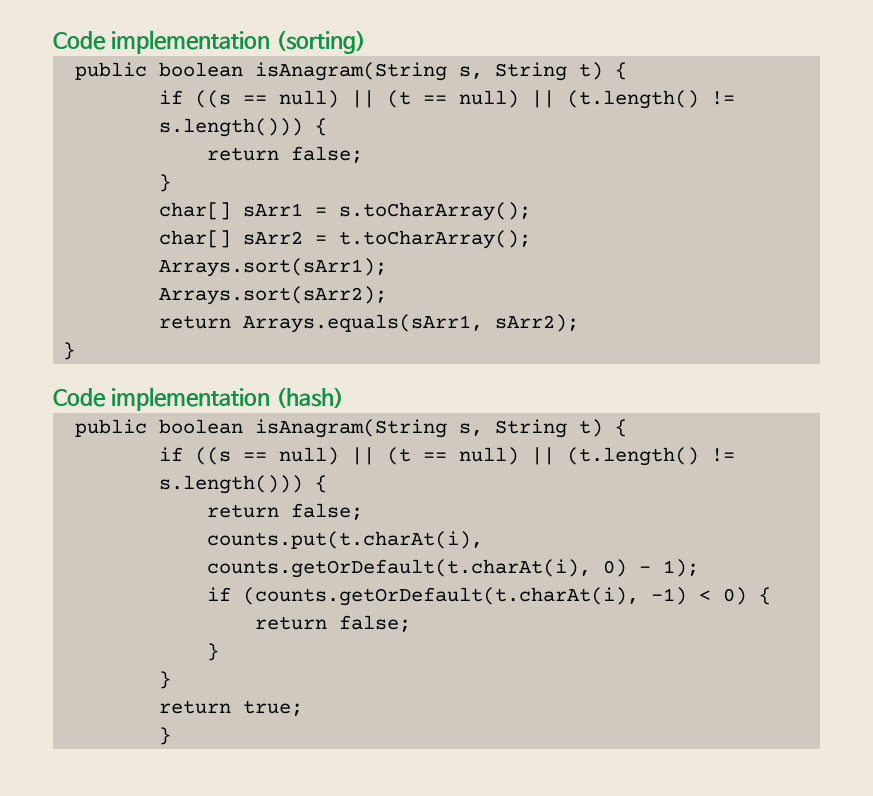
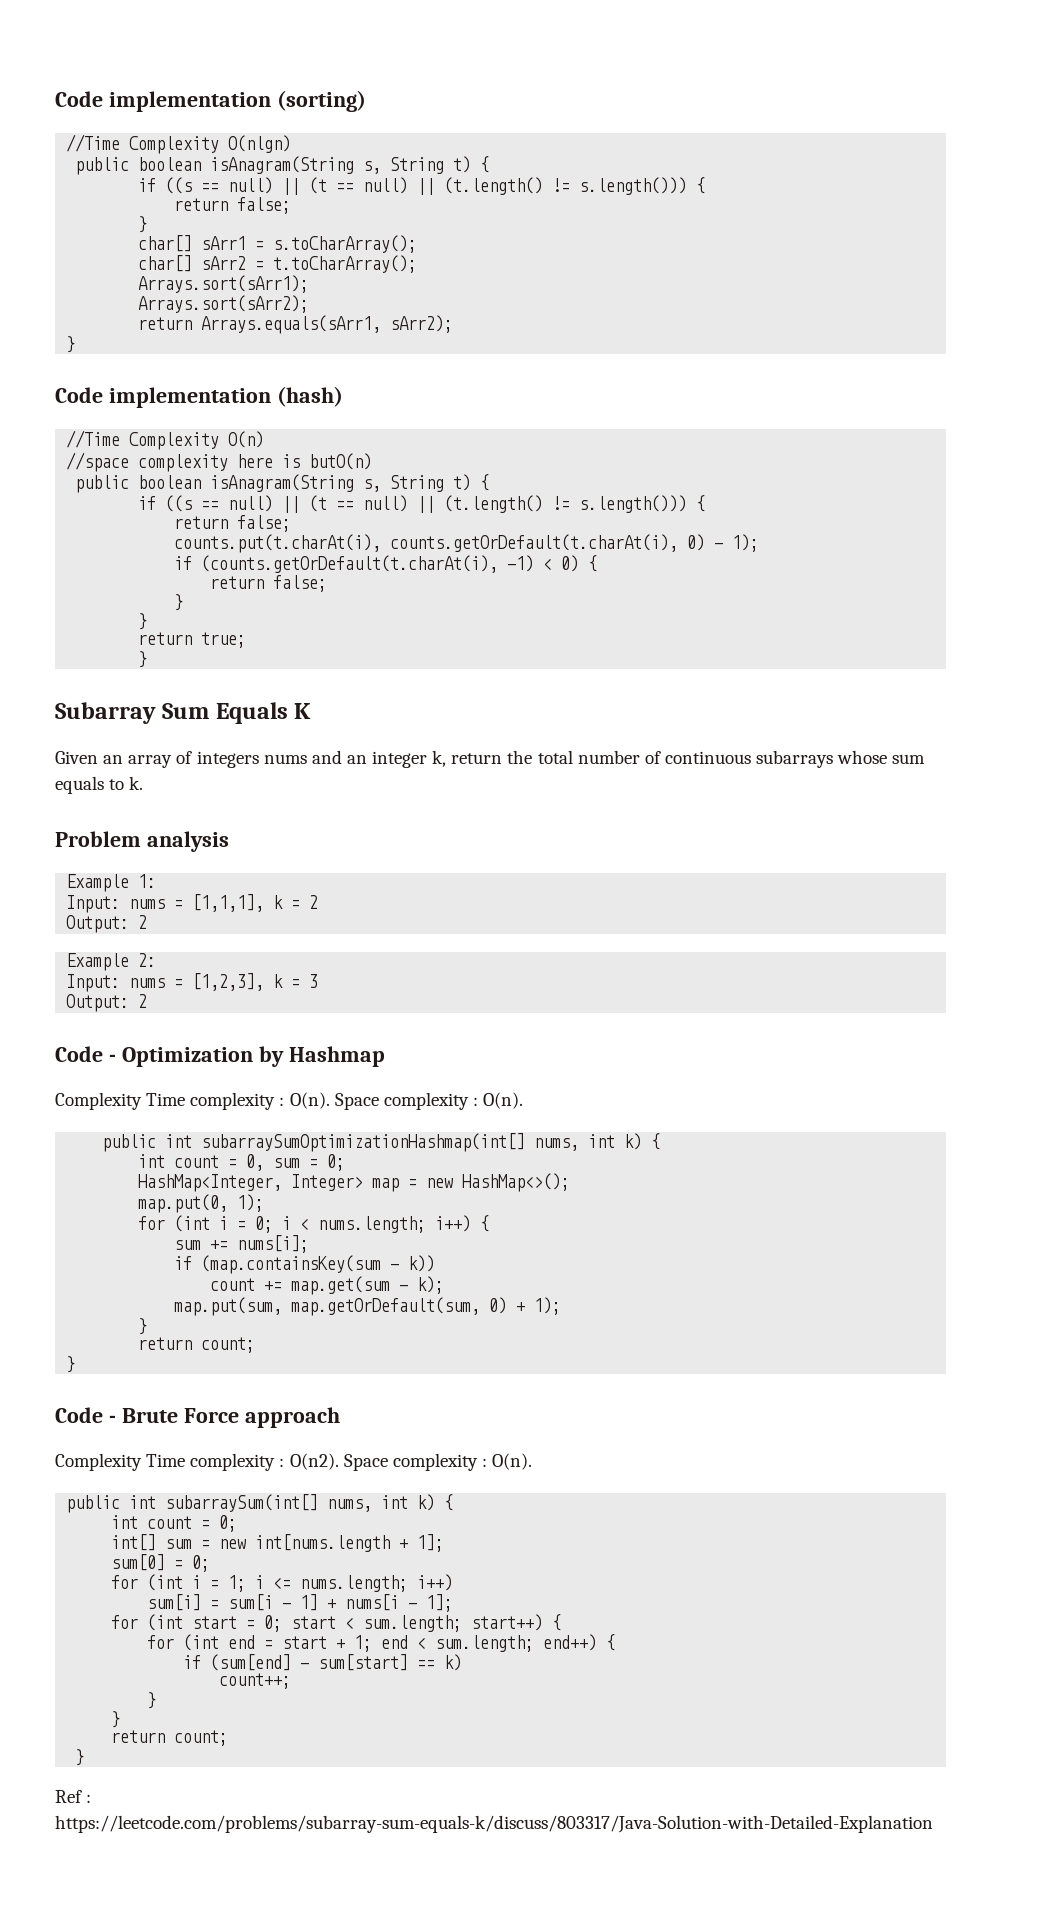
+ //Time Complexity O(nlgn)
+ //Time Complexity O(n)
+ //space complexity here is butO(n)
+ Subarray Sum Equals K
+ Given an array of integers nums and an integer k, return the total number of continuous subarrays whose sum equals to k.
+ Problem analysis
+ Example 1:
+ Input: nums = [1,1,1], k = 2
+ Output: 2
+ Example 2:
+ Input: nums = [1,2,3], k = 3
+ Output: 2
+ Code - Optimization by Hashmap
+ Complexity Time complexity : O(n). Space complexity : O(n).
+ public int subarraySumOptimizationHashmap(int[] nums, int k) {
+ int count = 0, sum = 0;
+ HashMap<Integer, Integer> map = new HashMap<>();
+ map.put(0, 1);
+ for (int i = 0; i < nums.length; i++) {
+ sum += nums[i];
+ if (map.containsKey(sum - k))
+ count += map.get(sum - k);
+ map.put(sum, map.getOrDefault(sum, 0) + 1);
+ }
+ return count;
+ }
+ Code - Brute Force approach
+ Complexity Time complexity : O(n2). Space complexity : O(n).
+ public int subarraySum(int[] nums, int k) {
+ int count = 0;
+ int[] sum = new int[nums.length + 1];
+ sum[0] = 0;
+ for (int i = 1; i <= nums.length; i++)
+ sum[i] = sum[i - 1] + nums[i - 1];
+ for (int start = 0; start < sum.length; start++) {
+ for (int end = start + 1; end < sum.length; end++) {
+ if (sum[end] - sum[start] == k)
+ count++;
+ }
+ }
+ return count;
+ }
+ Ref : https://leetcode.com/problems/subarray-sum-equals-k/discuss/803317/Java-Solution-with-Detailed-Explanation

